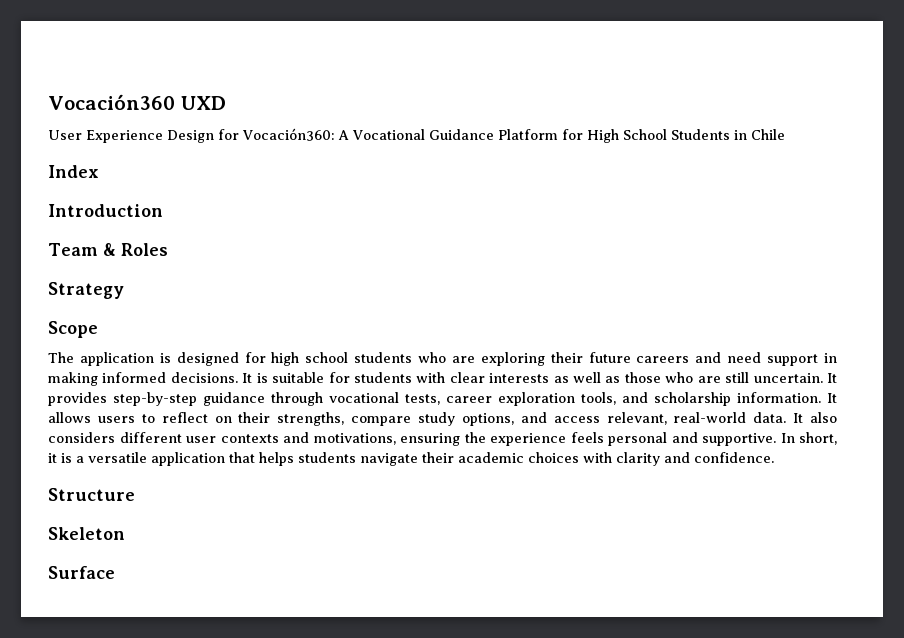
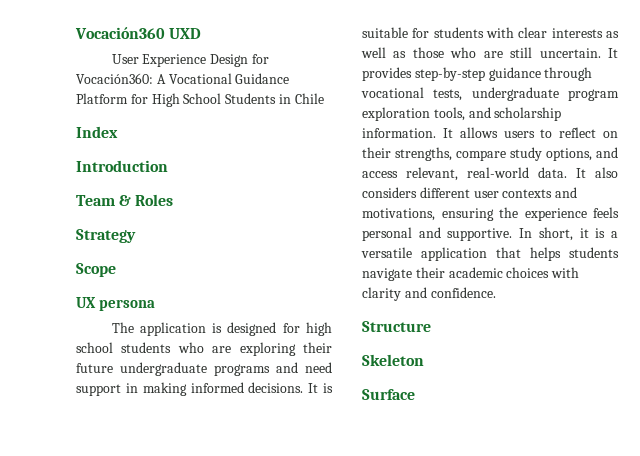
+ UX persona
- The application is designed for high school students who are exploring their future careers and need support in making informed decisions.
+ The application is designed for high school students who are exploring their future undergraduate programs and need support in making informed decisions.
- It provides step-by-step guidance through vocational tests, career exploration tools, and scholarship information.
+ It provides step-by-step guidance through vocational tests, undergraduate program exploration tools, and scholarship information.

